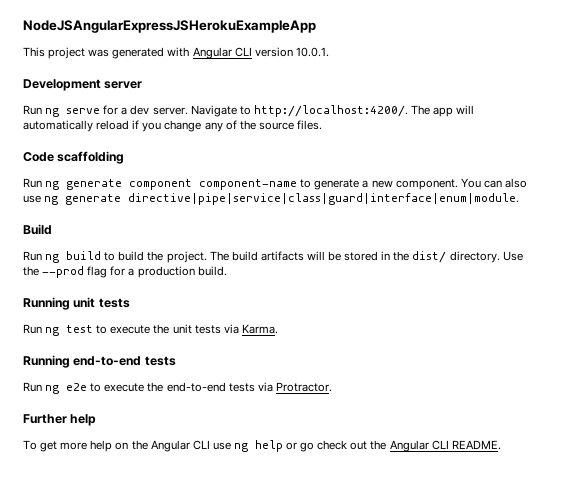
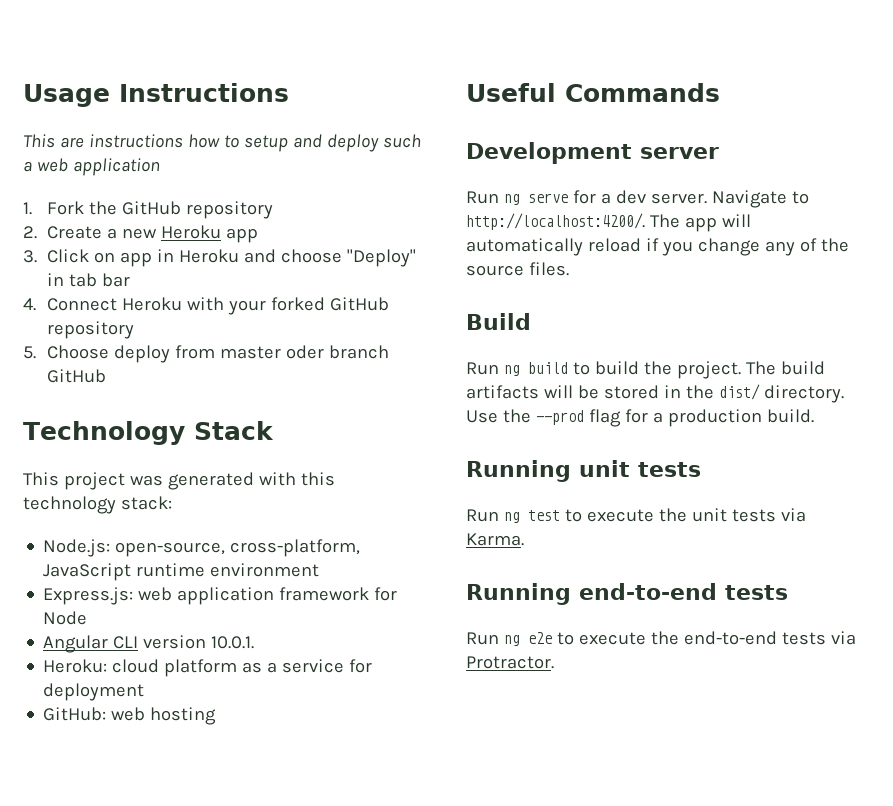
- NodeJSAngularExpressJSHerokuExampleApp
+ Usage Instructions
+ This are instructions how to setup and deploy such a web application
+ 1. Fork the GitHub repository
+ 2. Create a new Heroku app
+ 3. Click on app in Heroku and choose "Deploy" in tab bar
+ 4. Connect Heroku with your forked GitHub repository
+ 5. Choose deploy from master oder branch GitHub
+ Technology Stack
- This project was generated with Angular CLI version 10.0.1.
+ This project was generated with this technology stack:
+ Node.js: open-source, cross-platform, JavaScript runtime environment
+ Express.js: web application framework for Node
+ Angular CLI version 10.0.1.
+ Heroku: cloud platform as a service for deployment
+ GitHub: web hosting
+ Useful Commands
- Code scaffolding
- Run ng generate component component-name to generate a new component. You can also use ng generate directive|pipe|service|class|guard|interface|enum|module.
- Further help
- To get more help on the Angular CLI use ng help or go check out the Angular CLI README.

